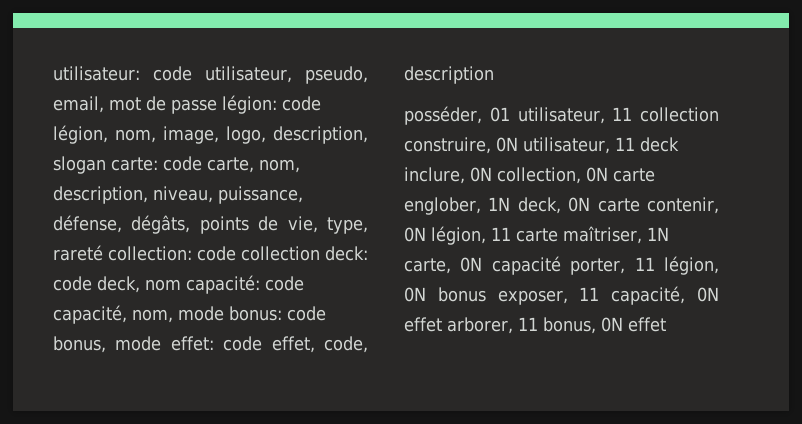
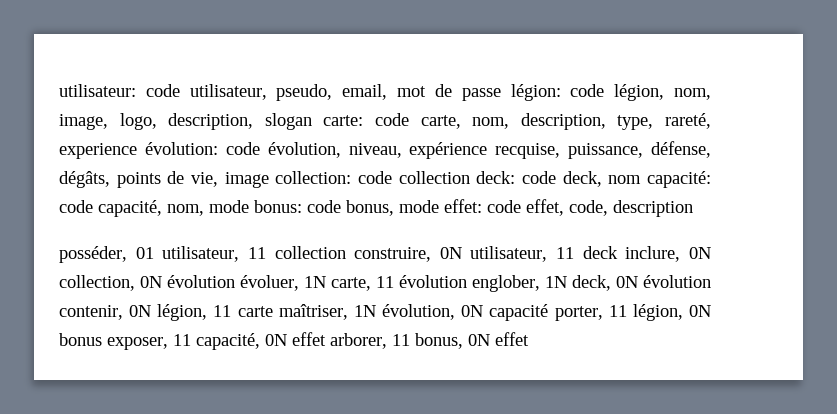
- utilisateur: code utilisateur, pseudo, email, mot de passe légion: code légion, nom, image, logo, description, slogan carte: code carte, nom, description, niveau, puissance, défense, dégâts, points de vie, type, rareté collection: code collection deck: code deck, nom capacité: code capacité, nom, mode bonus: code bonus, mode effet: code effet, code, description
+ utilisateur: code utilisateur, pseudo, email, mot de passe légion: code légion, nom, image, logo, description, slogan carte: code carte, nom, description, type, rareté, experience évolution: code évolution, niveau, expérience recquise, puissance, défense, dégâts, points de vie, image collection: code collection deck: code deck, nom capacité: code capacité, nom, mode bonus: code bonus, mode effet: code effet, code, description
- posséder, 01 utilisateur, 11 collection construire, 0N utilisateur, 11 deck inclure, 0N collection, 0N carte englober, 1N deck, 0N carte contenir, 0N légion, 11 carte maîtriser, 1N carte, 0N capacité porter, 11 légion, 0N bonus exposer, 11 capacité, 0N effet arborer, 11 bonus, 0N effet
+ posséder, 01 utilisateur, 11 collection construire, 0N utilisateur, 11 deck inclure, 0N collection, 0N évolution évoluer, 1N carte, 11 évolution englober, 1N deck, 0N évolution contenir, 0N légion, 11 carte maîtriser, 1N évolution, 0N capacité porter, 11 légion, 0N bonus exposer, 11 capacité, 0N effet arborer, 11 bonus, 0N effet

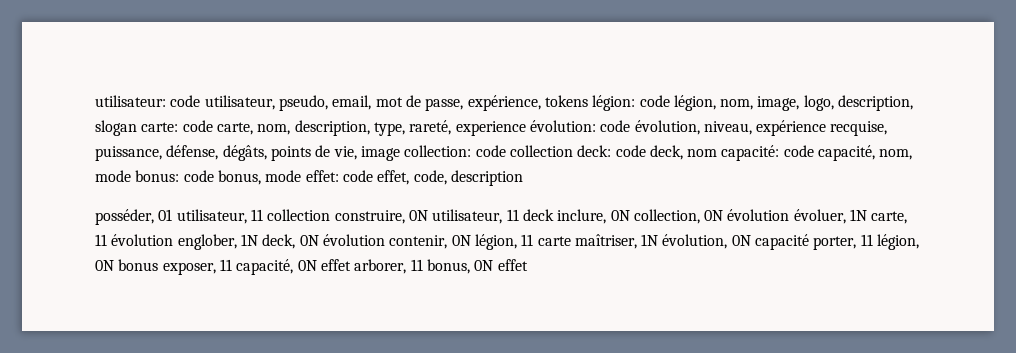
- utilisateur: code utilisateur, pseudo, email, mot de passe légion: code légion, nom, image, logo, description, slogan carte: code carte, nom, description, type, rareté, experience évolution: code évolution, niveau, expérience recquise, puissance, défense, dégâts, points de vie, image collection: code collection deck: code deck, nom capacité: code capacité, nom, mode bonus: code bonus, mode effet: code effet, code, description
+ utilisateur: code utilisateur, pseudo, email, mot de passe, expérience, tokens légion: code légion, nom, image, logo, description, slogan carte: code carte, nom, description, type, rareté, experience évolution: code évolution, niveau, expérience recquise, puissance, défense, dégâts, points de vie, image collection: code collection deck: code deck, nom capacité: code capacité, nom, mode bonus: code bonus, mode effet: code effet, code, description

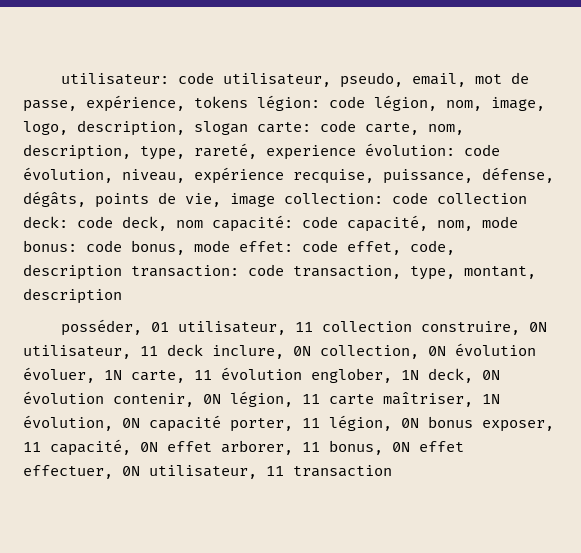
- utilisateur: code utilisateur, pseudo, email, mot de passe, expérience, tokens légion: code légion, nom, image, logo, description, slogan carte: code carte, nom, description, type, rareté, experience évolution: code évolution, niveau, expérience recquise, puissance, défense, dégâts, points de vie, image collection: code collection deck: code deck, nom capacité: code capacité, nom, mode bonus: code bonus, mode effet: code effet, code, description
+ utilisateur: code utilisateur, pseudo, email, mot de passe, expérience, tokens légion: code légion, nom, image, logo, description, slogan carte: code carte, nom, description, type, rareté, experience évolution: code évolution, niveau, expérience recquise, puissance, défense, dégâts, points de vie, image collection: code collection deck: code deck, nom capacité: code capacité, nom, mode bonus: code bonus, mode effet: code effet, code, description transaction: code transaction, type, montant, description
- posséder, 01 utilisateur, 11 collection construire, 0N utilisateur, 11 deck inclure, 0N collection, 0N évolution évoluer, 1N carte, 11 évolution englober, 1N deck, 0N évolution contenir, 0N légion, 11 carte maîtriser, 1N évolution, 0N capacité porter, 11 légion, 0N bonus exposer, 11 capacité, 0N effet arborer, 11 bonus, 0N effet
+ posséder, 01 utilisateur, 11 collection construire, 0N utilisateur, 11 deck inclure, 0N collection, 0N évolution évoluer, 1N carte, 11 évolution englober, 1N deck, 0N évolution contenir, 0N légion, 11 carte maîtriser, 1N évolution, 0N capacité porter, 11 légion, 0N bonus exposer, 11 capacité, 0N effet arborer, 11 bonus, 0N effet effectuer, 0N utilisateur, 11 transaction

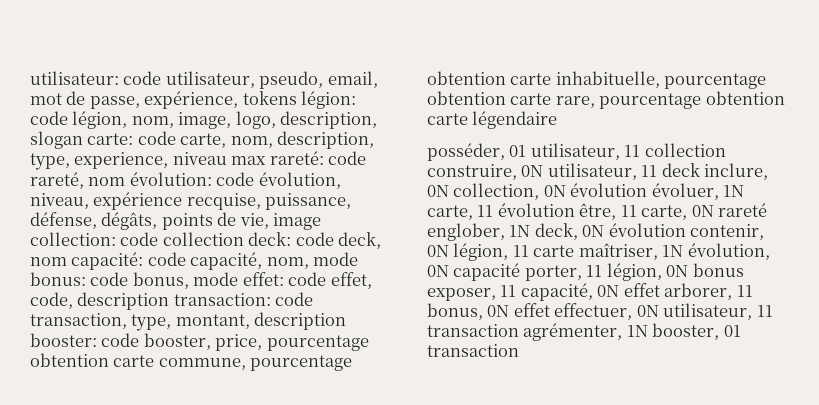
- code carte, nom, description, type, rareté, experience évolution:
+ code carte, nom, description, type, experience, niveau max rareté: code rareté, nom évolution:
- code transaction, type, montant, description
+ code transaction, type, montant, description booster: code booster, price, pourcentage obtention carte commune, pourcentage obtention carte inhabituelle, pourcentage obtention carte rare, pourcentage obtention carte légendaire
- posséder, 01 utilisateur, 11 collection construire, 0N utilisateur, 11 deck inclure, 0N collection, 0N évolution évoluer, 1N carte, 11 évolution englober, 1N deck, 0N évolution contenir, 0N légion, 11 carte maîtriser, 1N évolution, 0N capacité porter, 11 légion, 0N bonus exposer, 11 capacité, 0N effet arborer, 11 bonus, 0N effet effectuer, 0N utilisateur, 11 transaction
+ posséder, 01 utilisateur, 11 collection construire, 0N utilisateur, 11 deck inclure, 0N collection, 0N évolution évoluer, 1N carte, 11 évolution être, 11 carte, 0N rareté englober, 1N deck, 0N évolution contenir, 0N légion, 11 carte maîtriser, 1N évolution, 0N capacité porter, 11 légion, 0N bonus exposer, 11 capacité, 0N effet arborer, 11 bonus, 0N effet effectuer, 0N utilisateur, 11 transaction agrémenter, 1N booster, 01 transaction

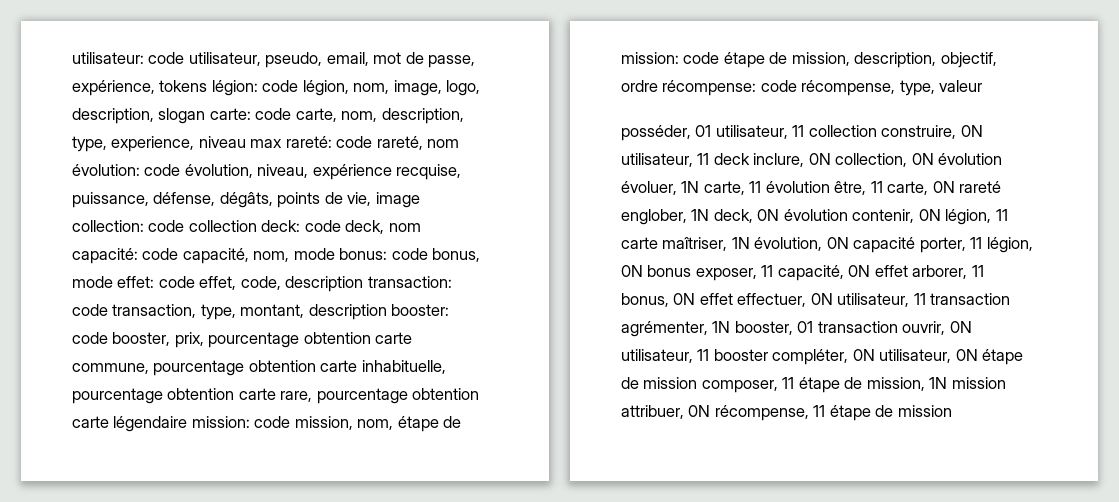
- code booster, price, pourcentage obtention carte commune, pourcentage obtention carte inhabituelle, pourcentage obtention carte rare, pourcentage obtention carte légendaire
+ code booster, prix, pourcentage obtention carte commune, pourcentage obtention carte inhabituelle, pourcentage obtention carte rare, pourcentage obtention carte légendaire mission: code mission, nom, étape de mission: code étape de mission, description, objectif, ordre récompense: code récompense, type, valeur
- posséder, 01 utilisateur, 11 collection construire, 0N utilisateur, 11 deck inclure, 0N collection, 0N évolution évoluer, 1N carte, 11 évolution être, 11 carte, 0N rareté englober, 1N deck, 0N évolution contenir, 0N légion, 11 carte maîtriser, 1N évolution, 0N capacité porter, 11 légion, 0N bonus exposer, 11 capacité, 0N effet arborer, 11 bonus, 0N effet effectuer, 0N utilisateur, 11 transaction agrémenter, 1N booster, 01 transaction
+ posséder, 01 utilisateur, 11 collection construire, 0N utilisateur, 11 deck inclure, 0N collection, 0N évolution évoluer, 1N carte, 11 évolution être, 11 carte, 0N rareté englober, 1N deck, 0N évolution contenir, 0N légion, 11 carte maîtriser, 1N évolution, 0N capacité porter, 11 légion, 0N bonus exposer, 11 capacité, 0N effet arborer, 11 bonus, 0N effet effectuer, 0N utilisateur, 11 transaction agrémenter, 1N booster, 01 transaction ouvrir, 0N utilisateur, 11 booster compléter, 0N utilisateur, 0N étape de mission composer, 11 étape de mission, 1N mission attribuer, 0N récompense, 11 étape de mission

